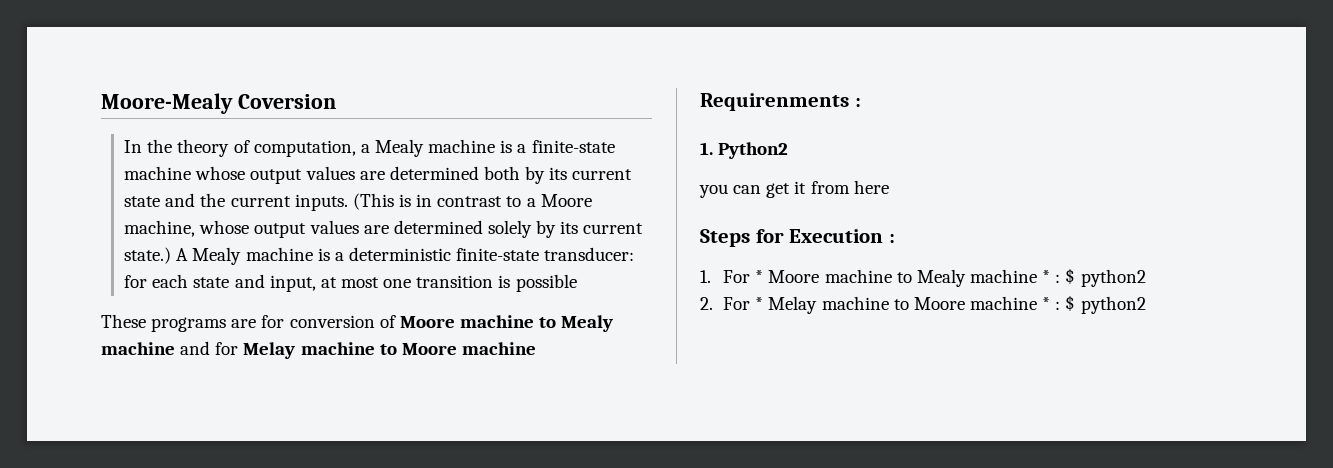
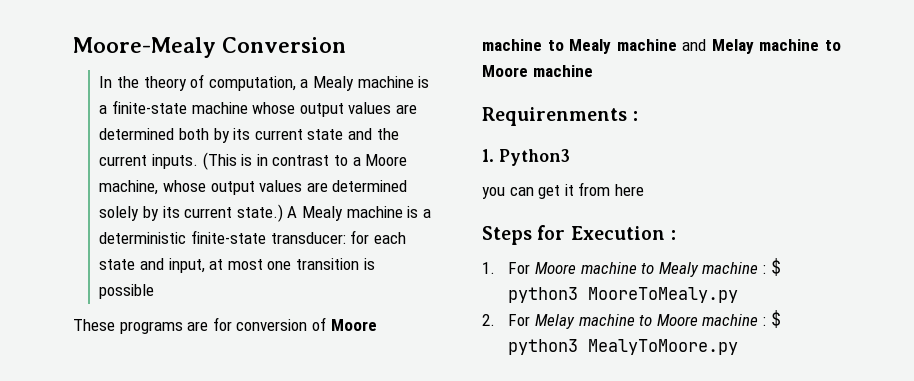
- Moore-Mealy Coversion
+ Moore-Mealy Conversion
- These programs are for conversion of Moore machine to Mealy machine and for Melay machine to Moore machine
+ These programs are for conversion of Moore machine to Mealy machine and Melay machine to Moore machine
- 1. Python2
+ 1. Python3
- 1. For * Moore machine to Mealy machine * : $ python2
+ 1. For Moore machine to Mealy machine : $ python3 MooreToMealy.py
- 2. For * Melay machine to Moore machine * : $ python2
+ 2. For Melay machine to Moore machine : $ python3 MealyToMoore.py

